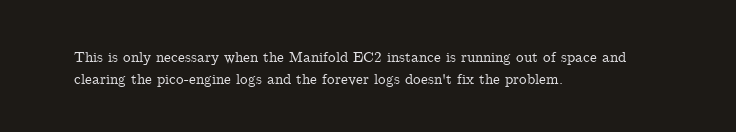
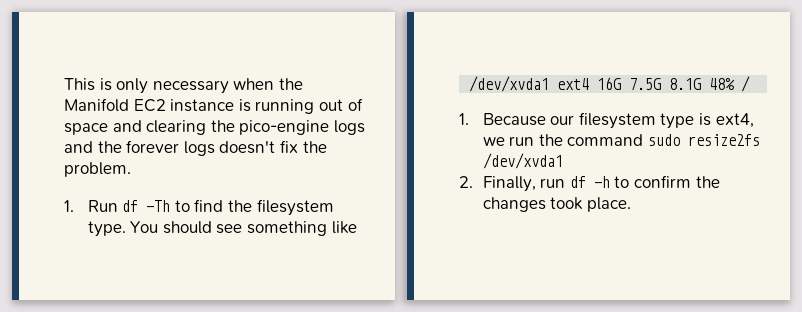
+ 1. Run df -Th to find the filesystem type. You should see something like
+ /dev/xvda1 ext4 16G 7.5G 8.1G 48% /
+ 1. Because our filesystem type is ext4, we run the command sudo resize2fs /dev/xvda1
+ 2. Finally, run df -h to confirm the changes took place.

